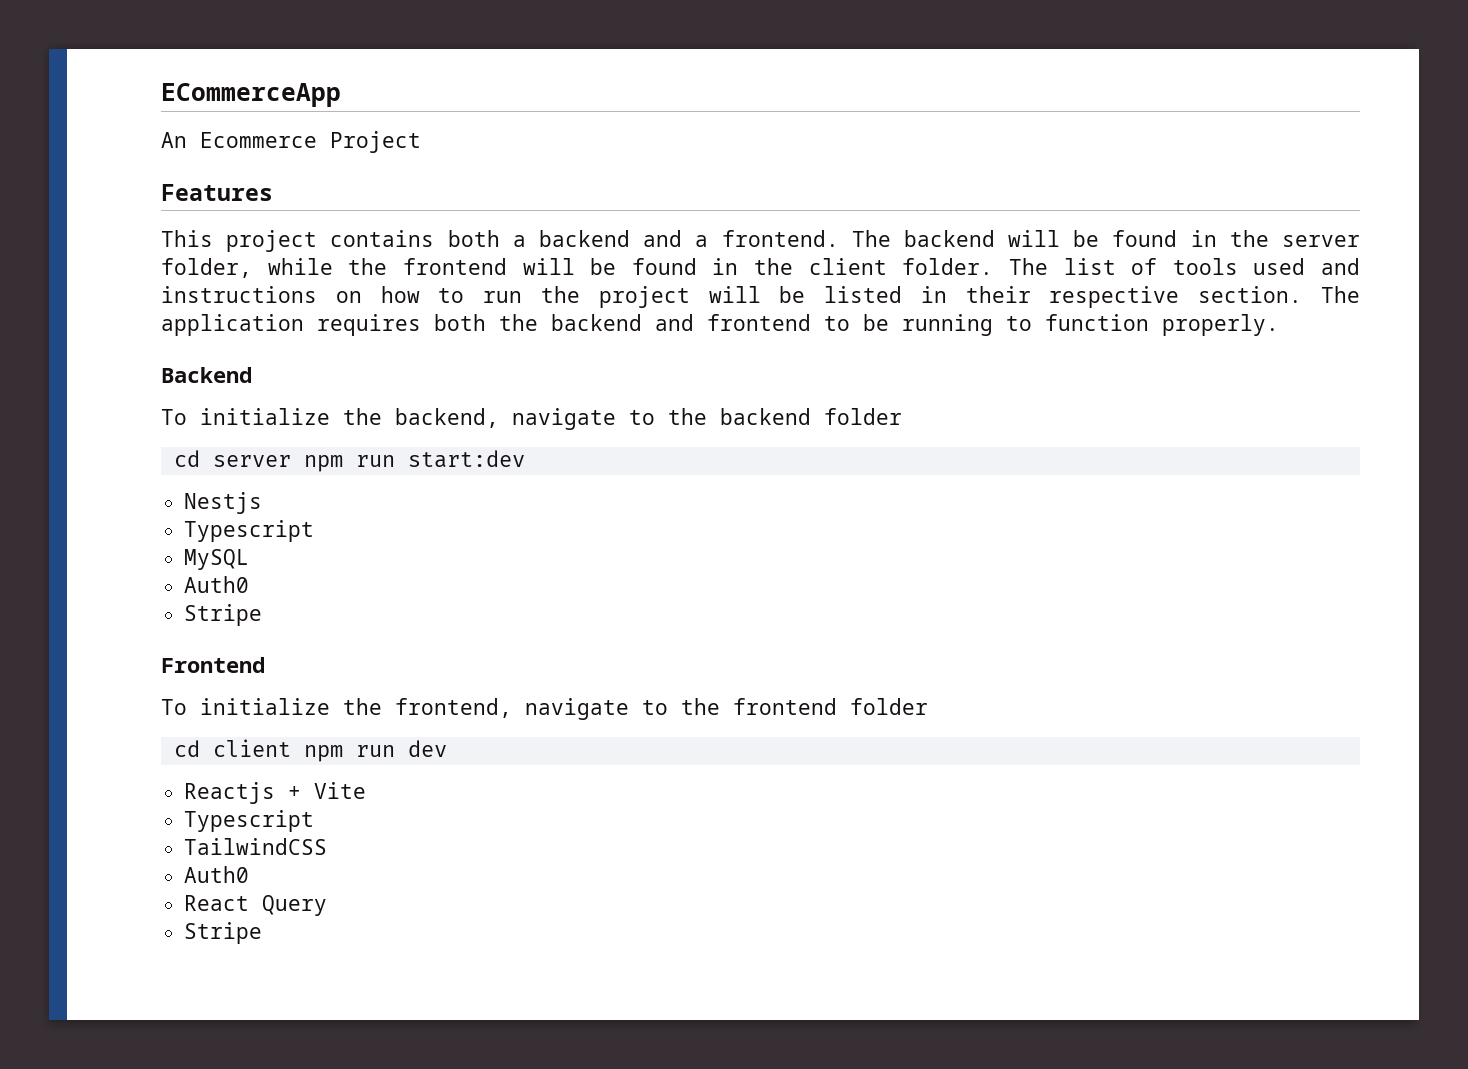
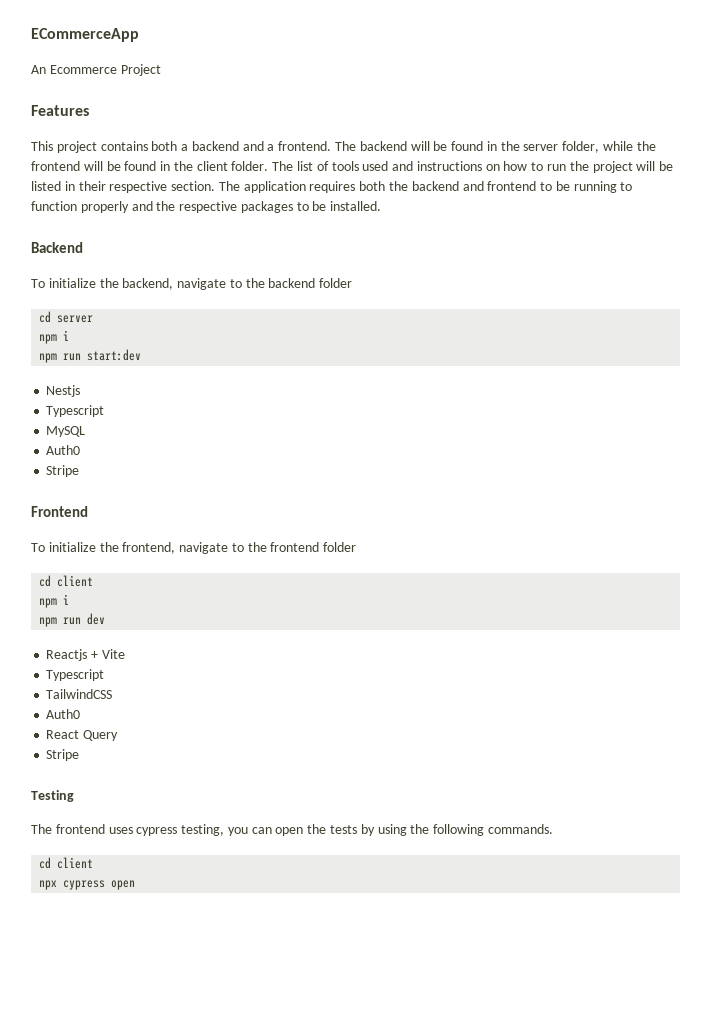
- The application requires both the backend and frontend to be running to function properly.
+ The application requires both the backend and frontend to be running to function properly and the respective packages to be installed.
- cd server npm run start:dev
+ cd server
+ npm i
+ npm run start:dev
  To initialize the frontend, navigate to the frontend folder
- cd client npm run dev
+ cd client
+ npm i
+ npm run dev
+ Testing
+ The frontend uses cypress testing, you can open the tests by using the following commands.
+ cd client
+ npx cypress open

